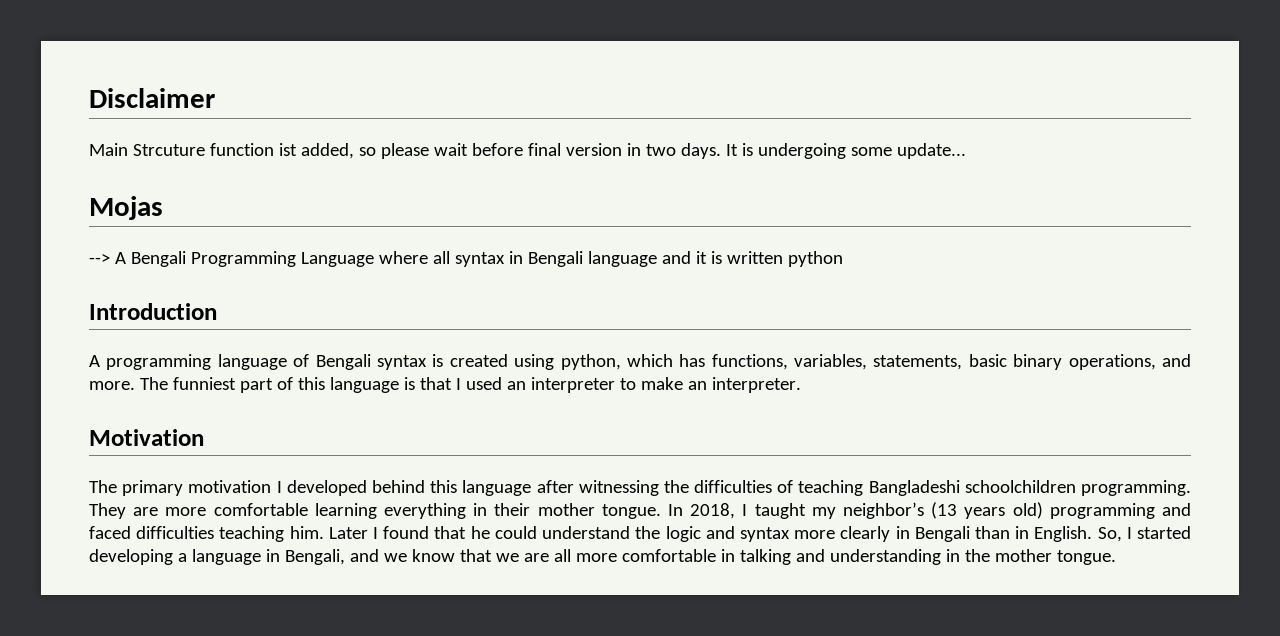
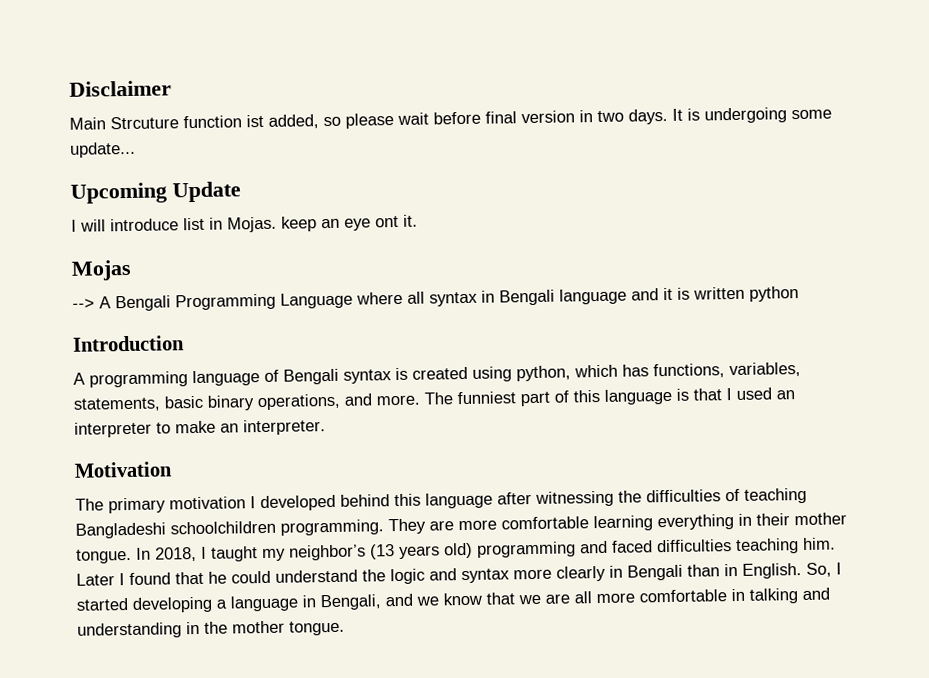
+ Upcoming Update
+ I will introduce list in Mojas. keep an eye ont it.

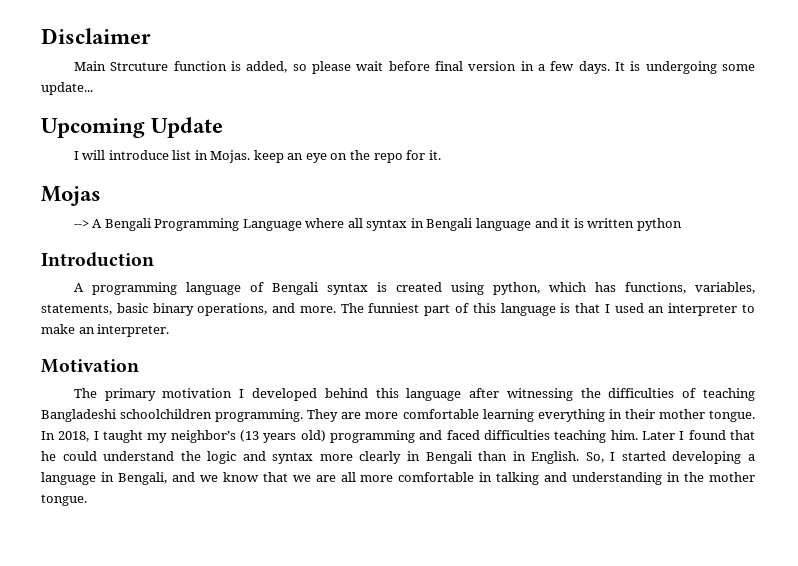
- Main Strcuture function ist added, so please wait before final version in two days.
+ Main Strcuture function is added, so please wait before final version in a few days.
- I will introduce list in Mojas. keep an eye ont it.
+ I will introduce list in Mojas. keep an eye on the repo for it.

